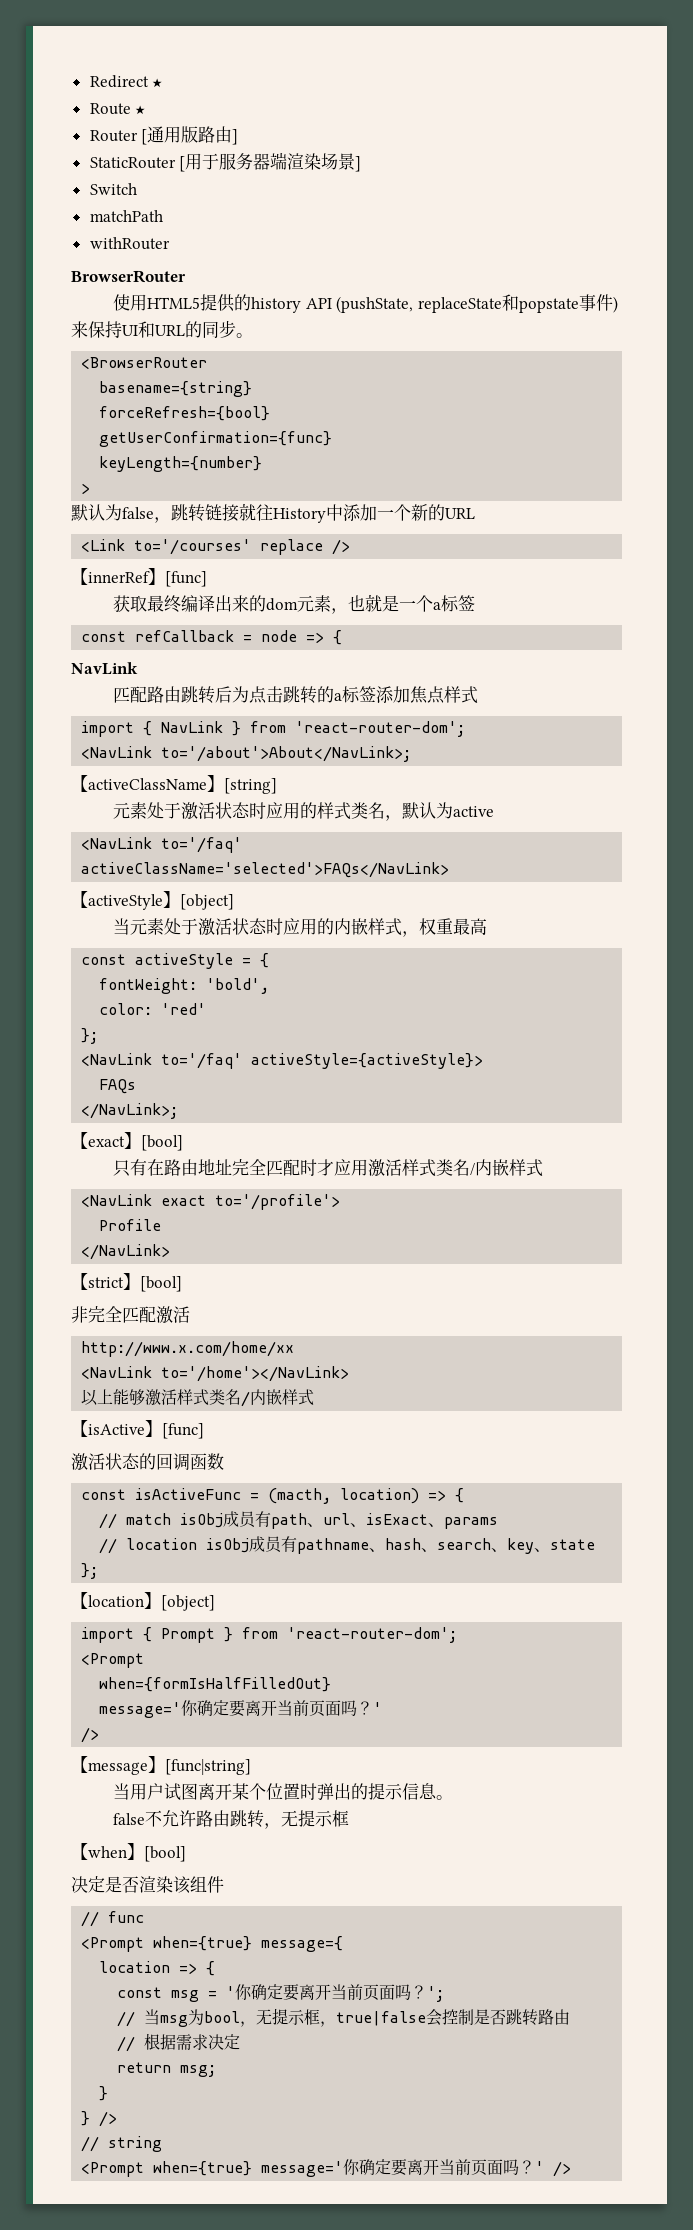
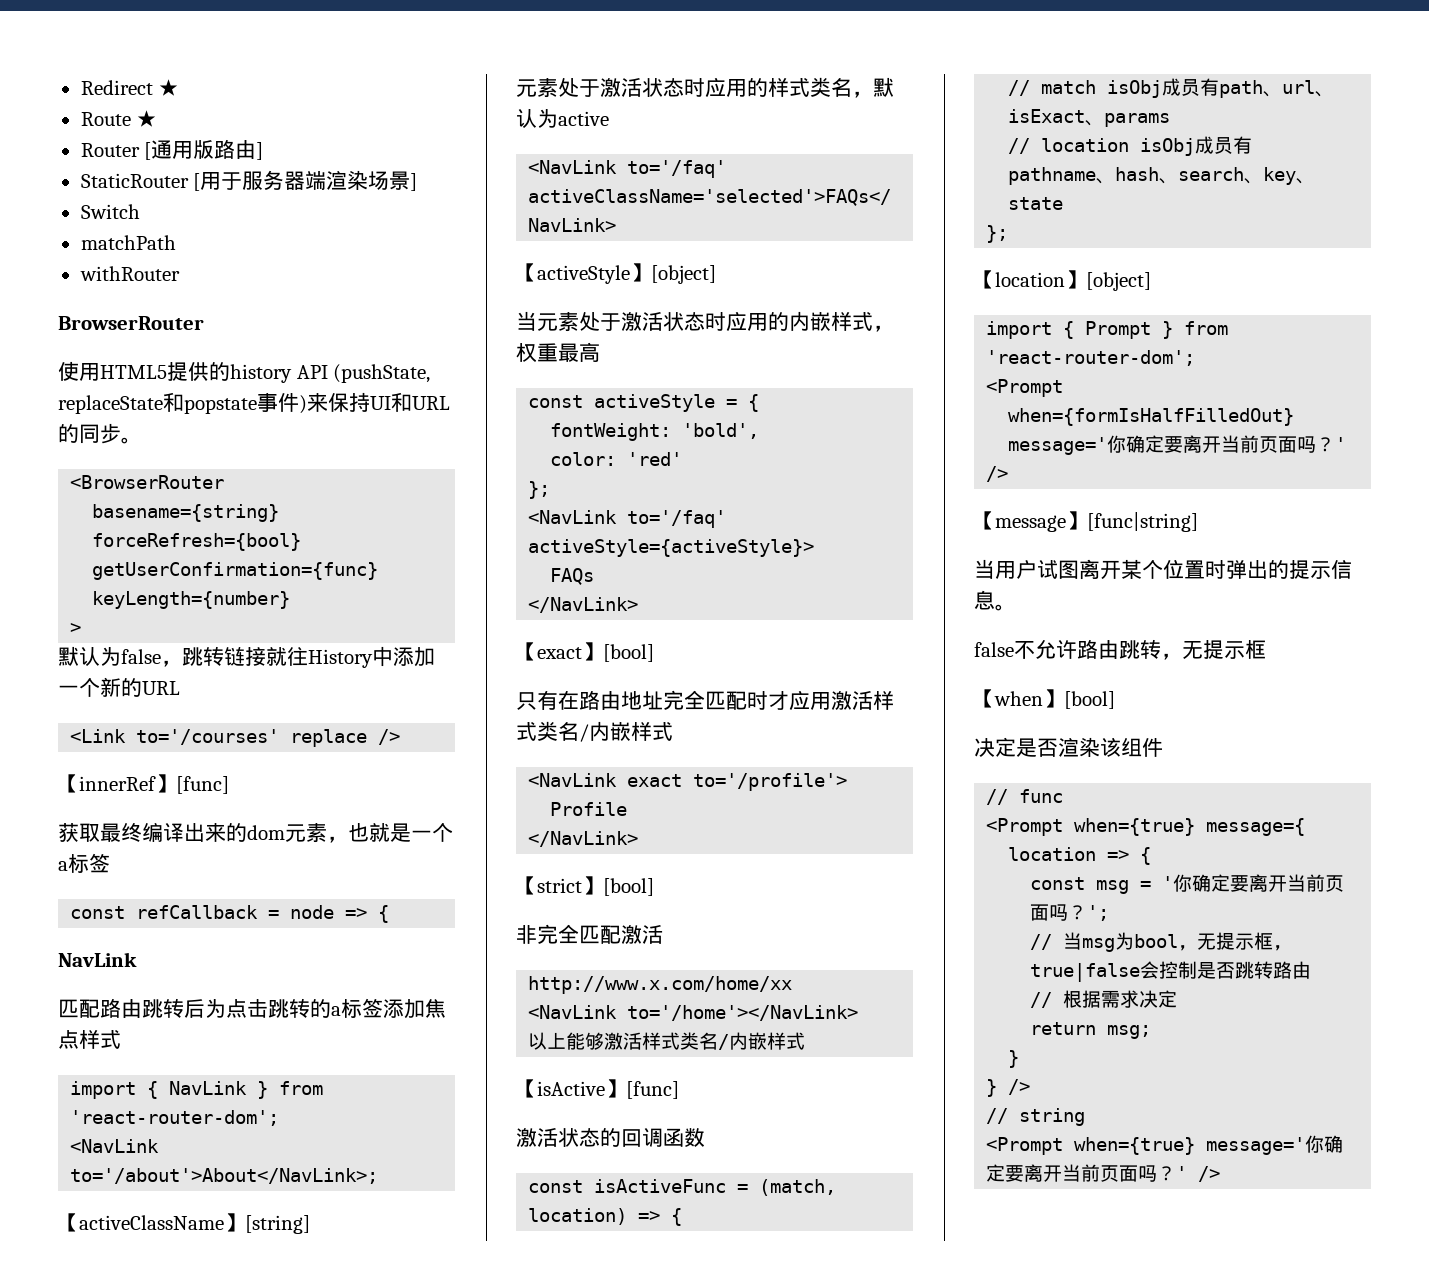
  FAQs
- </NavLink>;
+ </NavLink>
- const isActiveFunc = (macth, location) => {
+ const isActiveFunc = (match, location) => {

